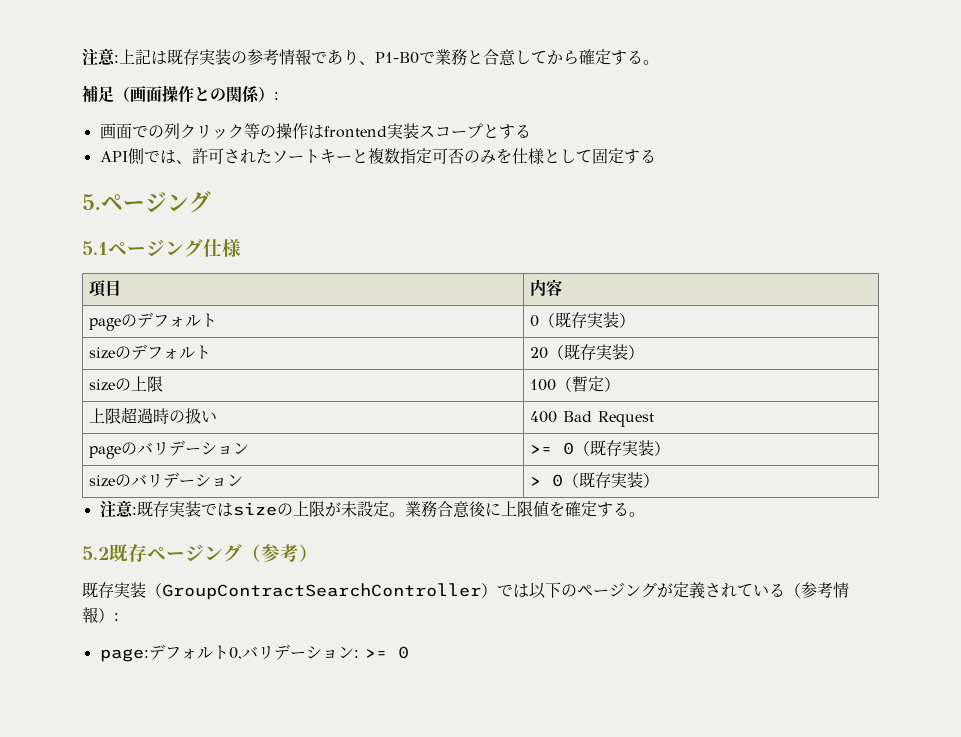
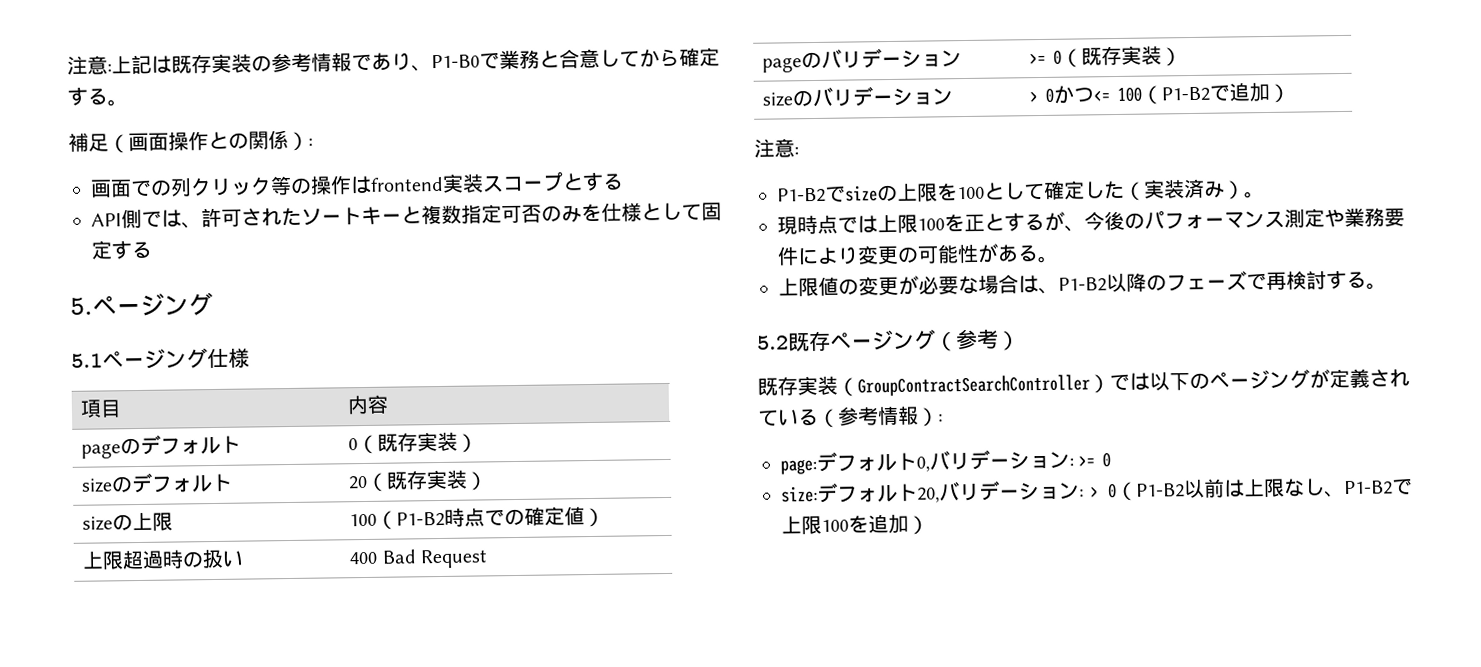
- sizeの上限 | 100（暫定）
+ sizeの上限 | 100（P1-B2時点での確定値）
- sizeのバリデーション | > 0（既存実装）
- 注意:既存実装ではsizeの上限が未設定。業務合意後に上限値を確定する。
+ sizeのバリデーション | > 0かつ<= 100（P1-B2で追加）
+ 注意:
+ P1-B2でsizeの上限を100として確定した（実装済み）。
+ 現時点では上限100を正とするが、今後のパフォーマンス測定や業務要件により変更の可能性がある。
+ 上限値の変更が必要な場合は、P1-B2以降のフェーズで再検討する。
+ size:デフォルト20,バリデーション: > 0（P1-B2以前は上限なし、P1-B2で上限100を追加）

